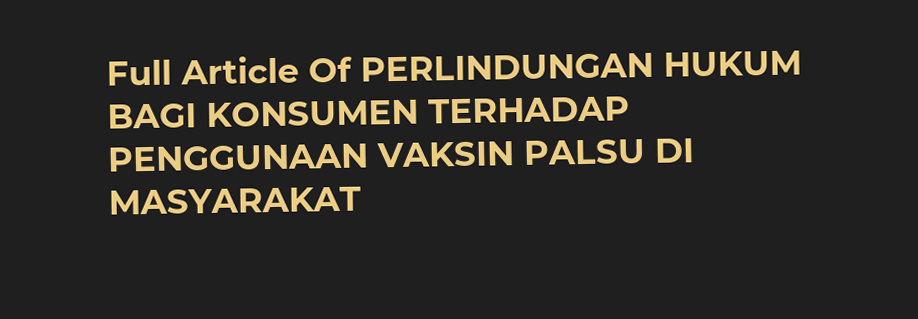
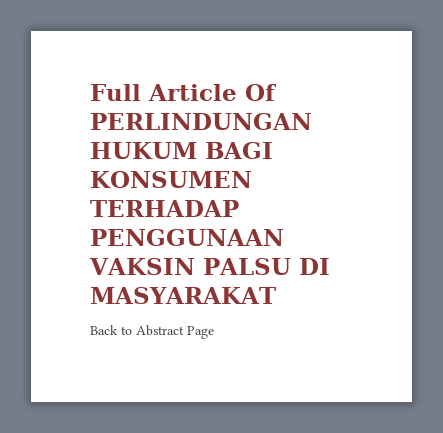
+ Back to Abstract Page

